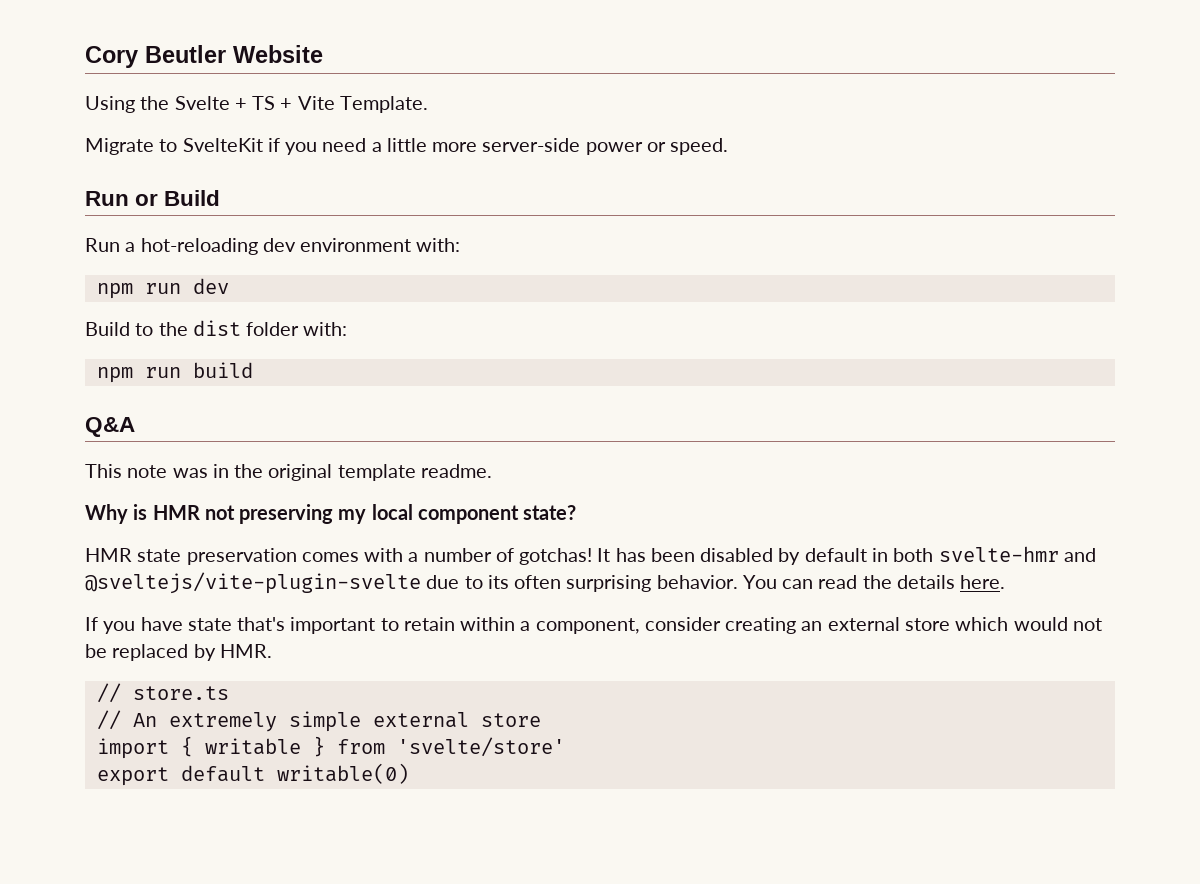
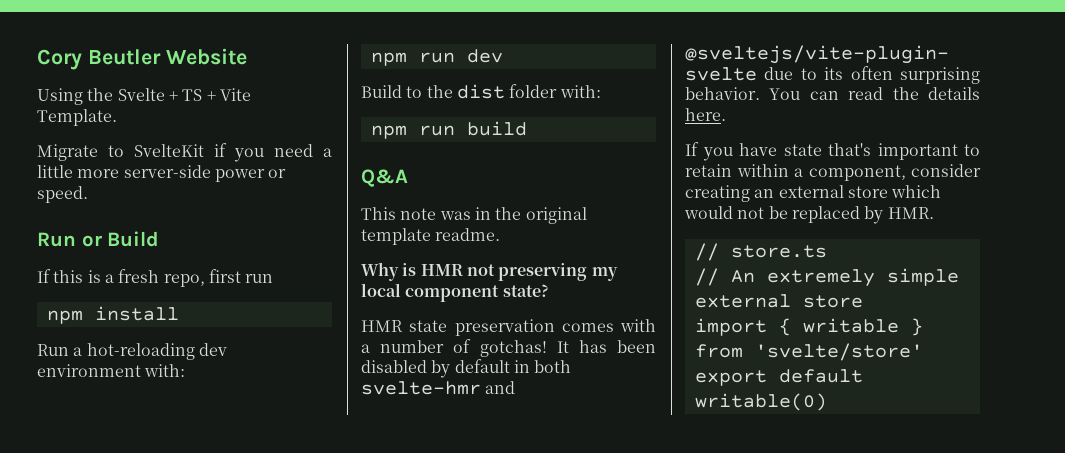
+ If this is a fresh repo, first run
+ npm install

